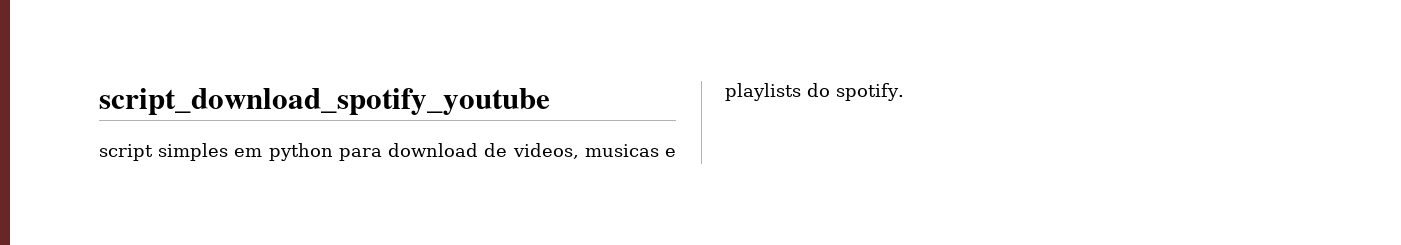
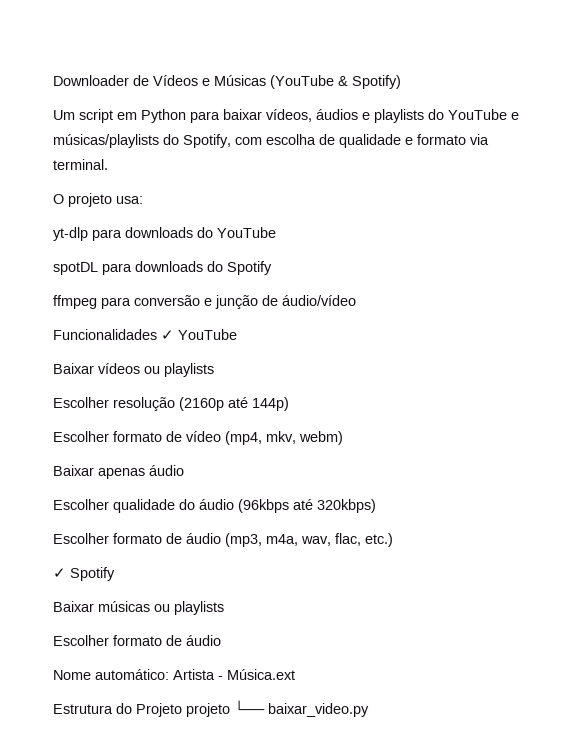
- script_download_spotify_youtube
- script simples em python para download de videos, musicas e playlists do spotify.
+ Downloader de Vídeos e Músicas (YouTube & Spotify)
+ Um script em Python para baixar vídeos, áudios e playlists do YouTube e músicas/playlists do Spotify, com escolha de qualidade e formato via terminal.
+ O projeto usa:
+ yt-dlp para downloads do YouTube
+ spotDL para downloads do Spotify
+ ffmpeg para conversão e junção de áudio/vídeo
+ Funcionalidades ✓ YouTube
+ Baixar vídeos ou playlists
+ Escolher resolução (2160p até 144p)
+ Escolher formato de vídeo (mp4, mkv, webm)
+ Baixar apenas áudio
+ Escolher qualidade do áudio (96kbps até 320kbps)
+ Escolher formato de áudio (mp3, m4a, wav, flac, etc.)
+ ✓ Spotify
+ Baixar músicas ou playlists
+ Escolher formato de áudio
+ Nome automático: Artista - Música.ext
+ Estrutura do Projeto projeto └── baixar_video.py

